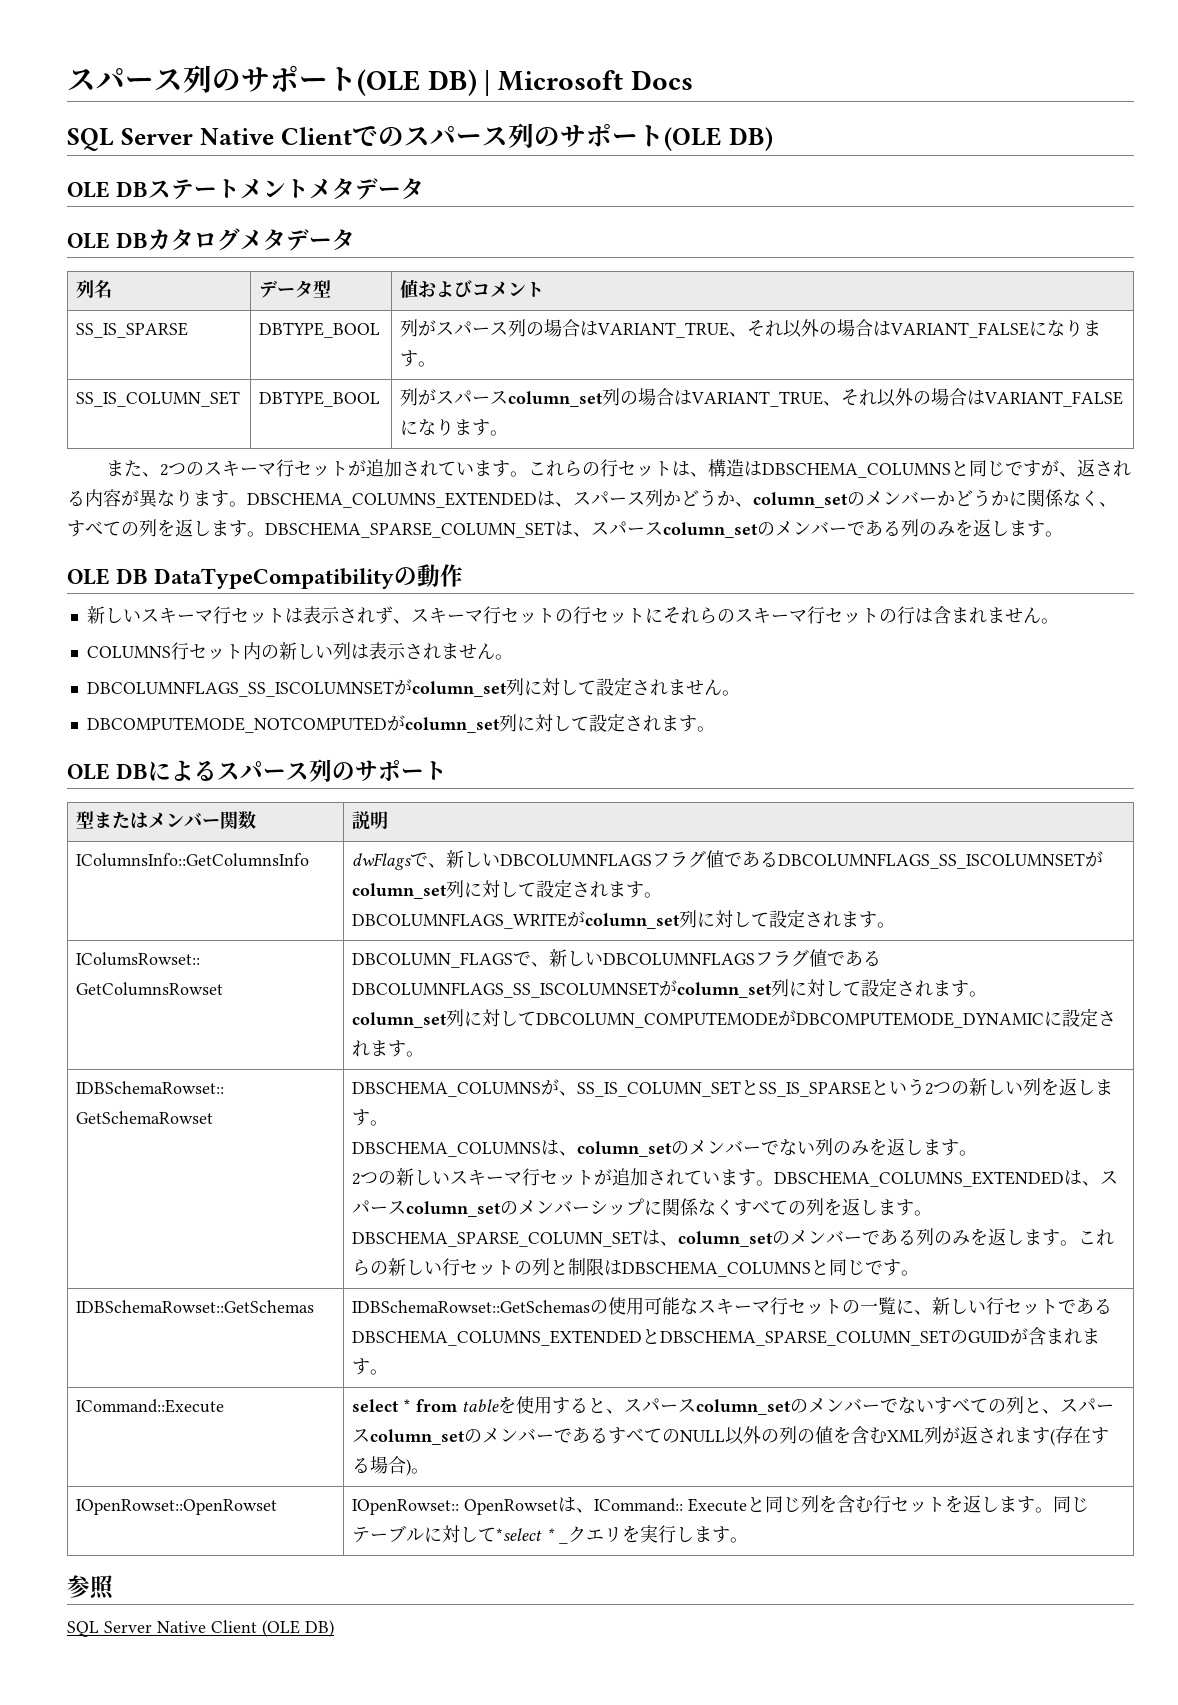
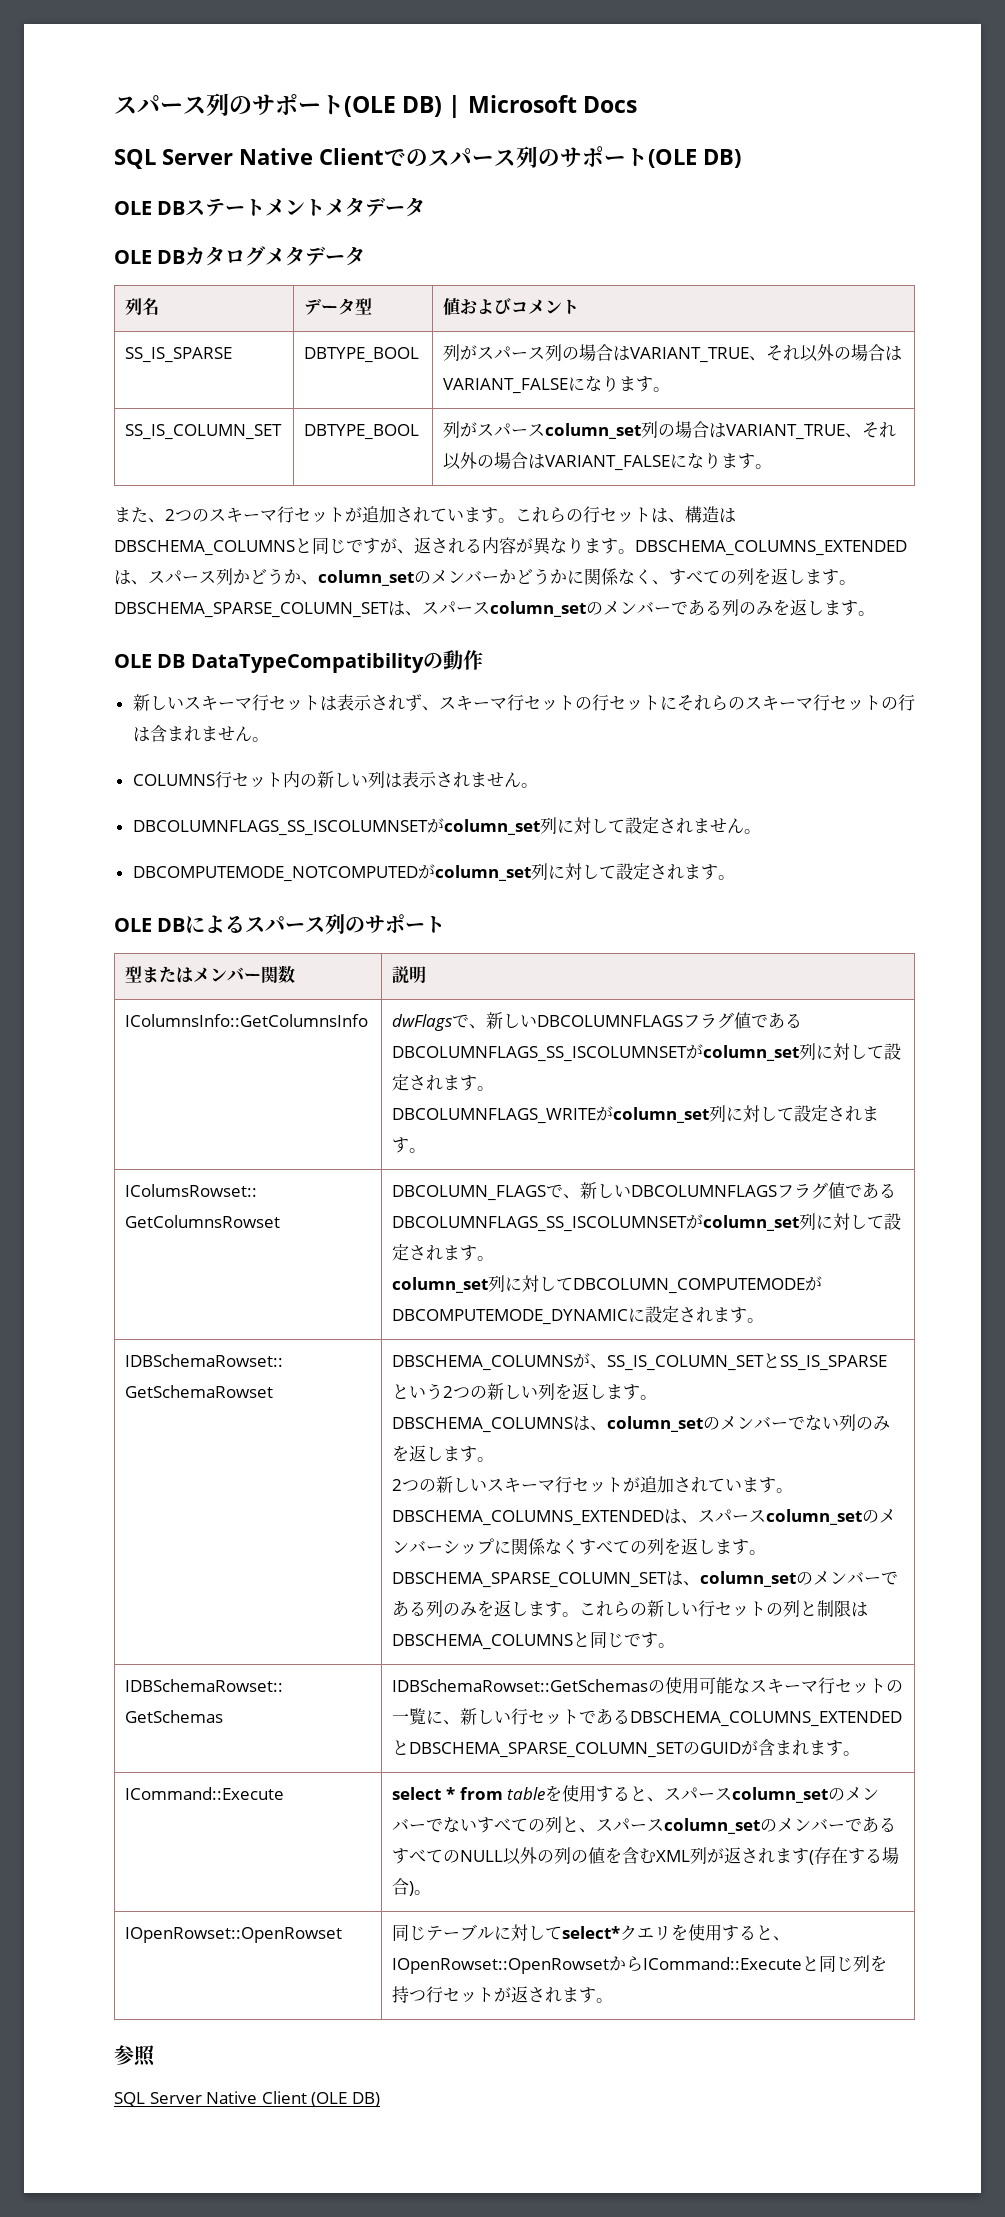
- IOpenRowset::OpenRowset | IOpenRowset:: OpenRowsetは、ICommand:: Executeと同じ列を含む行セットを返します。同じテーブルに対して*select * _クエリを実行します。
+ IOpenRowset::OpenRowset | 同じテーブルに対してselect*クエリを使用すると、IOpenRowset::OpenRowsetからICommand::Executeと同じ列を持つ行セットが返されます。

